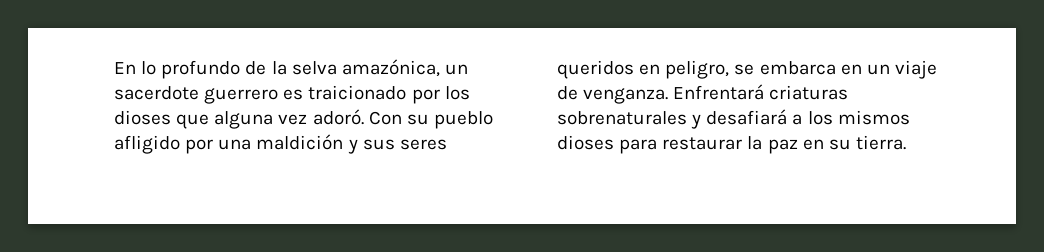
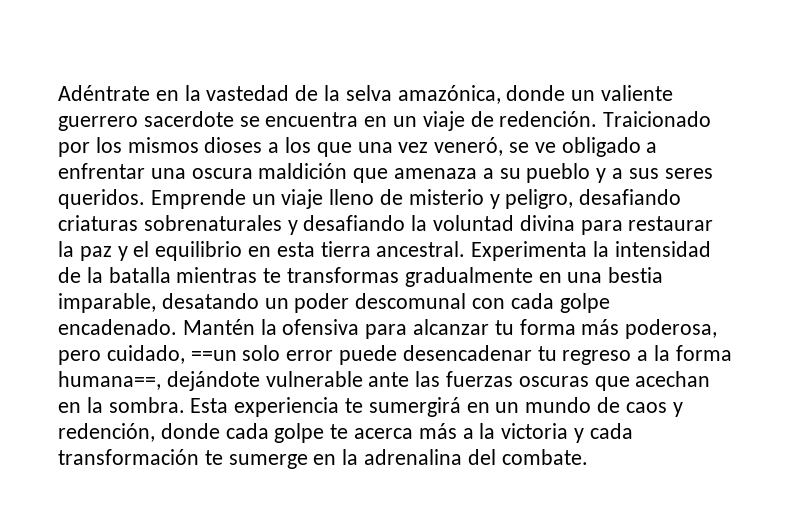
- En lo profundo de la selva amazónica, un sacerdote guerrero es traicionado por los dioses que alguna vez adoró. Con su pueblo afligido por una maldición y sus seres queridos en peligro, se embarca en un viaje de venganza. Enfrentará criaturas sobrenaturales y desafiará a los mismos dioses para restaurar la paz en su tierra.
+ Adéntrate en la vastedad de la selva amazónica, donde un valiente guerrero sacerdote se encuentra en un viaje de redención. Traicionado por los mismos dioses a los que una vez veneró, se ve obligado a enfrentar una oscura maldición que amenaza a su pueblo y a sus seres queridos. Emprende un viaje lleno de misterio y peligro, desafiando criaturas sobrenaturales y desafiando la voluntad divina para restaurar la paz y el equilibrio en esta tierra ancestral. Experimenta la intensidad de la batalla mientras te transformas gradualmente en una bestia imparable, desatando un poder descomunal con cada golpe encadenado. Mantén la ofensiva para alcanzar tu forma más poderosa, pero cuidado, ==un solo error puede desencadenar tu regreso a la forma humana==, dejándote vulnerable ante las fuerzas oscuras que acechan en la sombra. Esta experiencia te sumergirá en un mundo de caos y redención, donde cada golpe te acerca más a la victoria y cada transformación te sumerge en la adrenalina del combate.

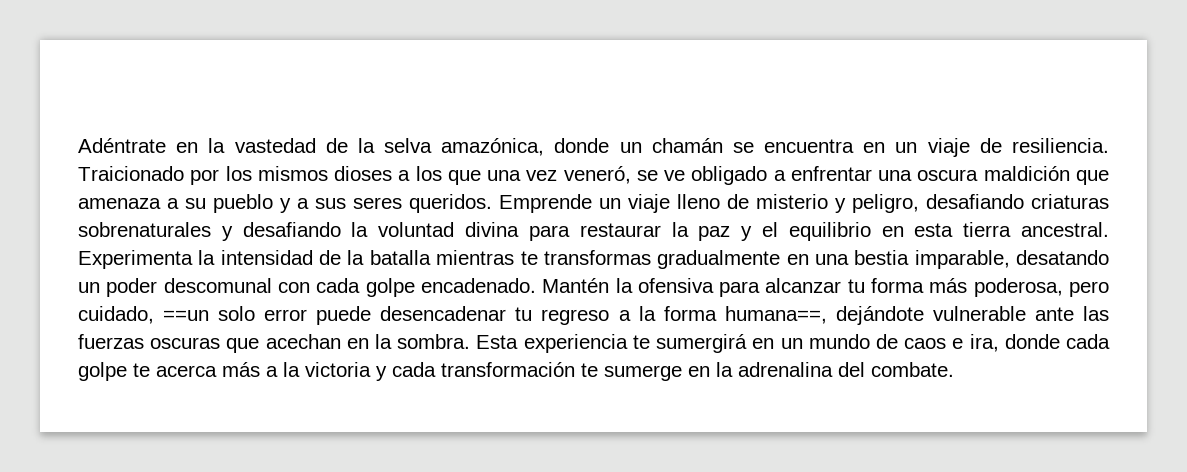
- Adéntrate en la vastedad de la selva amazónica, donde un valiente guerrero sacerdote se encuentra en un viaje de redención.
+ Adéntrate en la vastedad de la selva amazónica, donde un chamán se encuentra en un viaje de resiliencia.
- Esta experiencia te sumergirá en un mundo de caos y redención, donde cada golpe te acerca más a la victoria y cada transformación te sumerge en la adrenalina del combate.
+ Esta experiencia te sumergirá en un mundo de caos e ira, donde cada golpe te acerca más a la victoria y cada transformación te sumerge en la adrenalina del combate.

